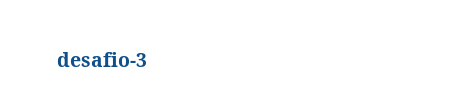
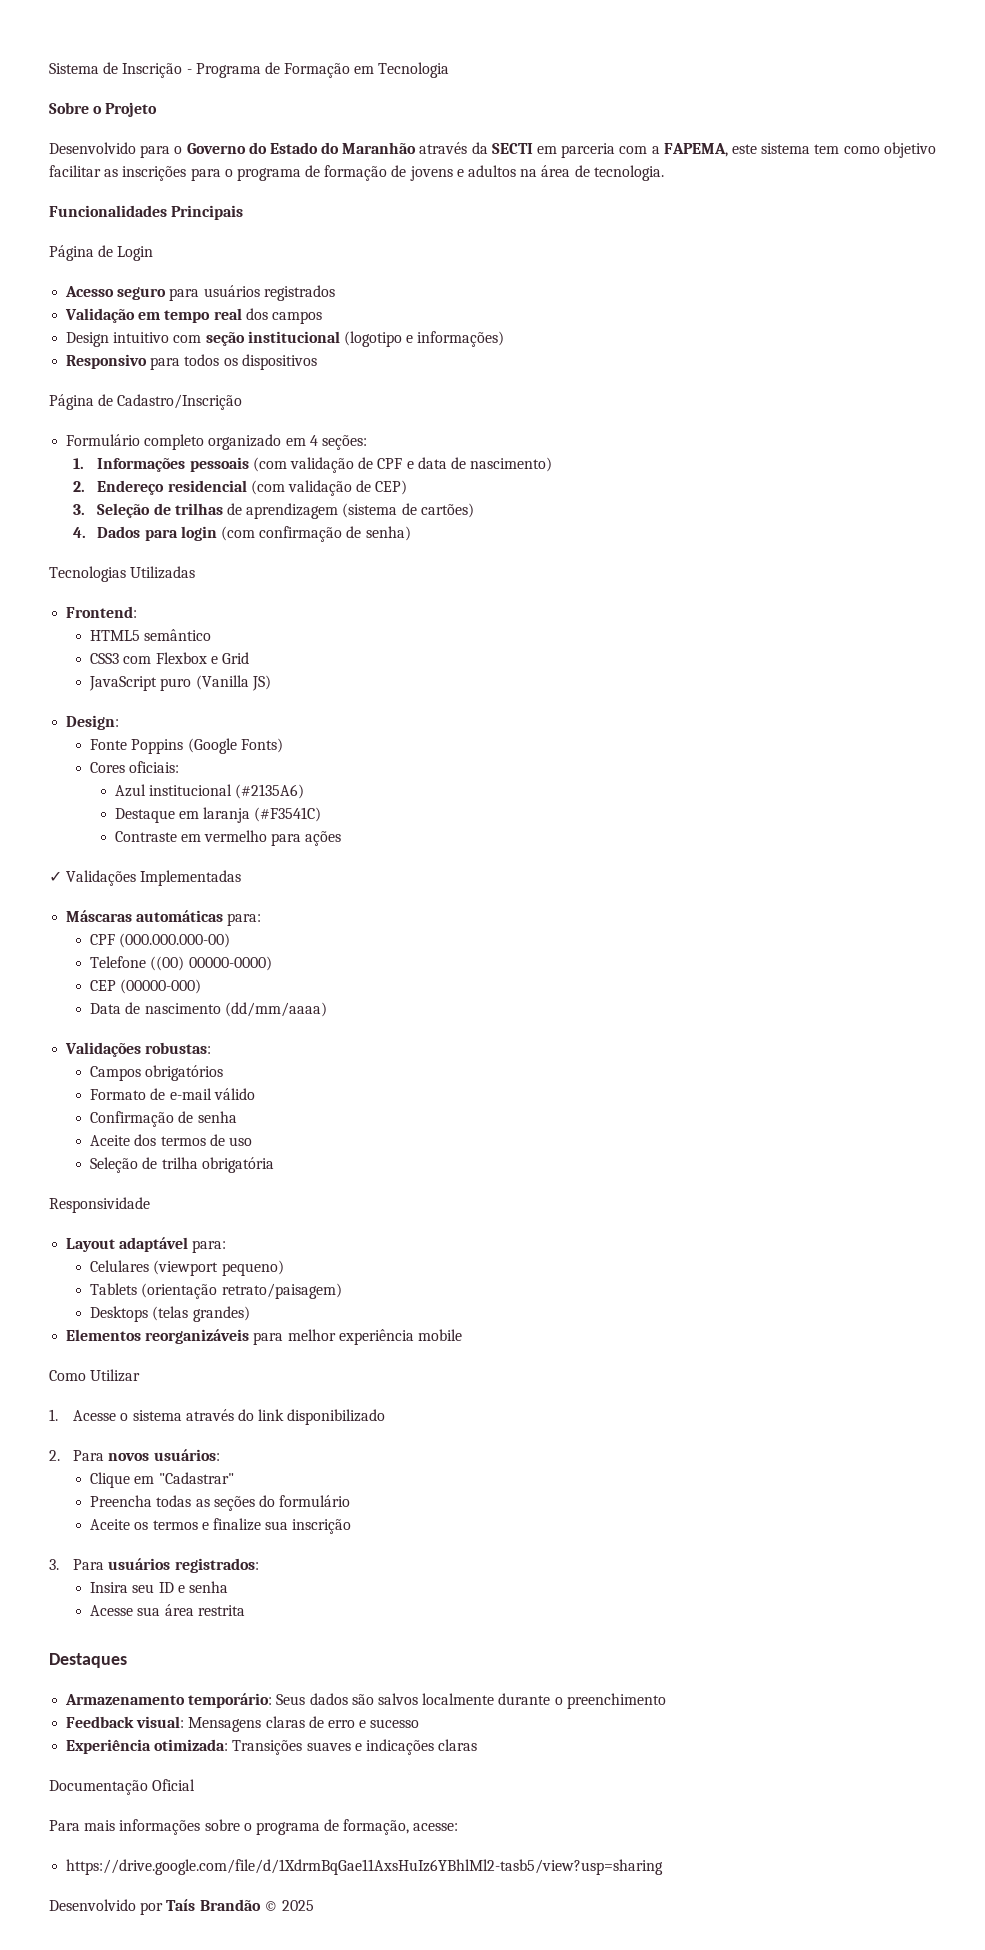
- desafio-3
+ Sistema de Inscrição - Programa de Formação em Tecnologia
+ Sobre o Projeto
+ Desenvolvido para o Governo do Estado do Maranhão através da SECTI em parceria com a FAPEMA, este sistema tem como objetivo facilitar as inscrições para o programa de formação de jovens e adultos na área de tecnologia.
+ Funcionalidades Principais
+ Página de Login
+ Acesso seguro para usuários registrados
+ Validação em tempo real dos campos
+ Design intuitivo com seção institucional (logotipo e informações)
+ Responsivo para todos os dispositivos
+ Página de Cadastro/Inscrição
+ Formulário completo organizado em 4 seções:
+ 1. Informações pessoais (com validação de CPF e data de nascimento)
+ 2. Endereço residencial (com validação de CEP)
+ 3. Seleção de trilhas de aprendizagem (sistema de cartões)
+ 4. Dados para login (com confirmação de senha)
+ Tecnologias Utilizadas
+ Frontend:
+ HTML5 semântico
+ CSS3 com Flexbox e Grid
+ JavaScript puro (Vanilla JS)
+ Design:
+ Fonte Poppins (Google Fonts)
+ Cores oficiais:
+ Azul institucional (#2135A6)
+ Destaque em laranja (#F3541C)
+ Contraste em vermelho para ações
+ ✓ Validações Implementadas
+ Máscaras automáticas para:
+ CPF (000.000.000-00)
+ Telefone ((00) 00000-0000)
+ CEP (00000-000)
+ Data de nascimento (dd/mm/aaaa)
+ Validações robustas:
+ Campos obrigatórios
+ Formato de e-mail válido
+ Confirmação de senha
+ Aceite dos termos de uso
+ Seleção de trilha obrigatória
+ Responsividade
+ Layout adaptável para:
+ Celulares (viewport pequeno)
+ Tablets (orientação retrato/paisagem)
+ Desktops (telas grandes)
+ Elementos reorganizáveis para melhor experiência mobile
+ Como Utilizar
+ 1. Acesse o sistema através do link disponibilizado
+ 2. Para novos usuários:
+ Clique em "Cadastrar"
+ Preencha todas as seções do formulário
+ Aceite os termos e finalize sua inscrição
+ 3. Para usuários registrados:
+ Insira seu ID e senha
+ Acesse sua área restrita
+ Destaques
+ Armazenamento temporário: Seus dados são salvos localmente durante o preenchimento
+ Feedback visual: Mensagens claras de erro e sucesso
+ Experiência otimizada: Transições suaves e indicações claras
+ Documentação Oficial
+ Para mais informações sobre o programa de formação, acesse:
+ https://drive.google.com/file/d/1XdrmBqGae11AxsHuIz6YBhlMl2-tasb5/view?usp=sharing
+ Desenvolvido por Taís Brandão © 2025

